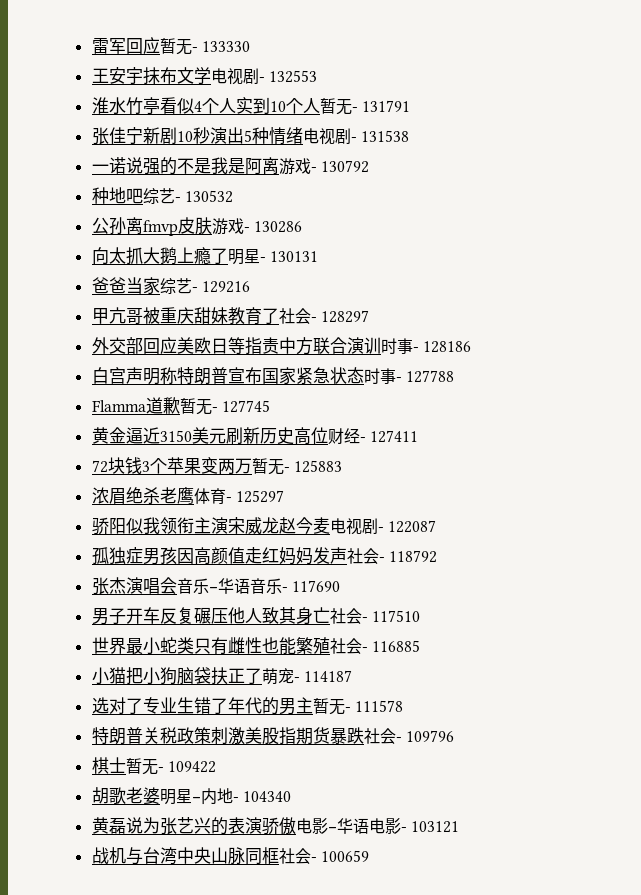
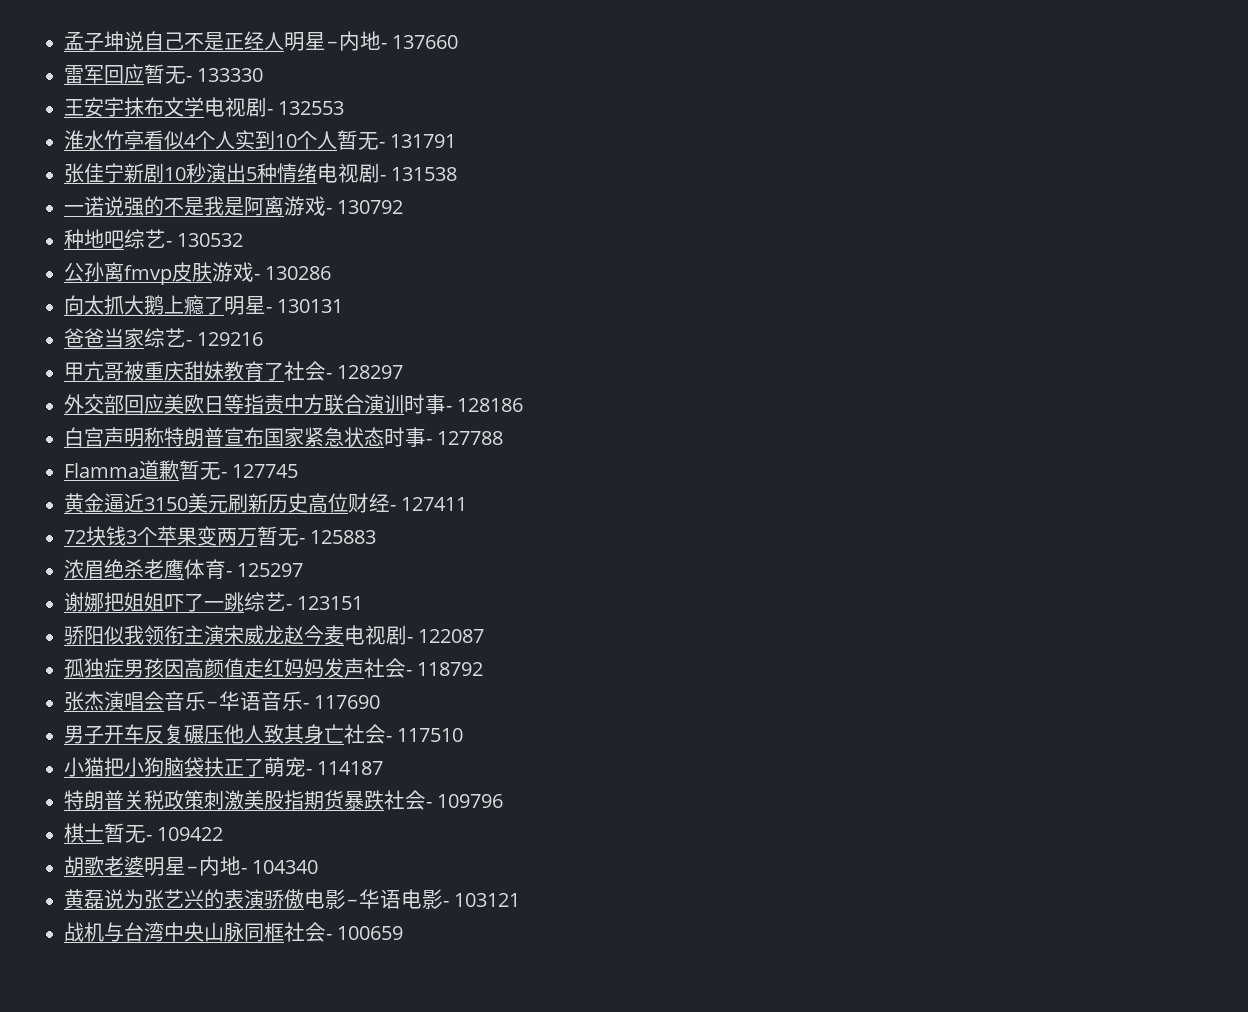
+ 孟子坤说自己不是正经人明星-内地- 137660
+ 谢娜把姐姐吓了一跳综艺- 123151
- 世界最小蛇类只有雌性也能繁殖社会- 116885
- 选对了专业生错了年代的男主暂无- 111578

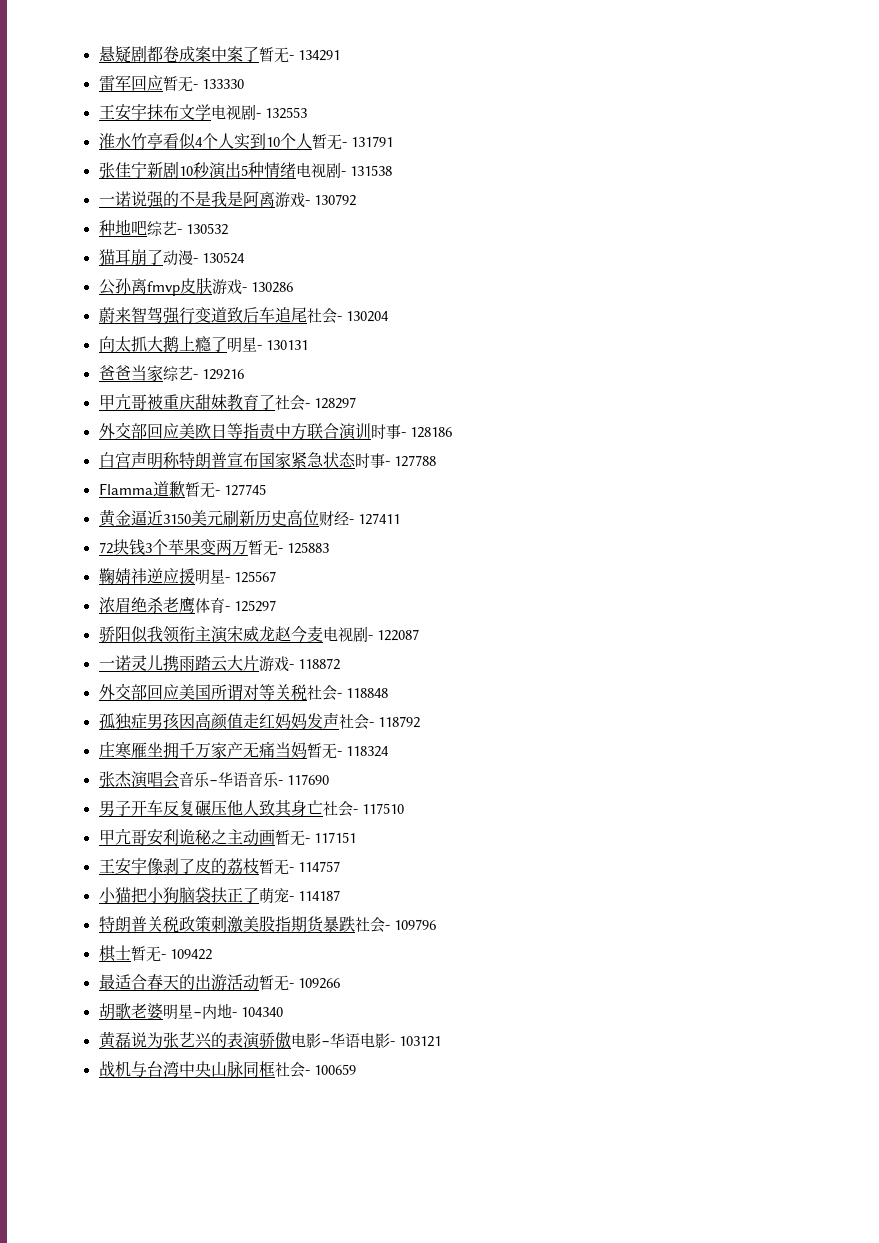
- 孟子坤说自己不是正经人明星-内地- 137660
+ 悬疑剧都卷成案中案了暂无- 134291
+ 猫耳崩了动漫- 130524
+ 蔚来智驾强行变道致后车追尾社会- 130204
+ 鞠婧祎逆应援明星- 125567
- 谢娜把姐姐吓了一跳综艺- 123151
+ 一诺灵儿携雨踏云大片游戏- 118872
+ 外交部回应美国所谓对等关税社会- 118848
+ 庄寒雁坐拥千万家产无痛当妈暂无- 118324
+ 甲亢哥安利诡秘之主动画暂无- 117151
+ 王安宇像剥了皮的荔枝暂无- 114757
+ 最适合春天的出游活动暂无- 109266

